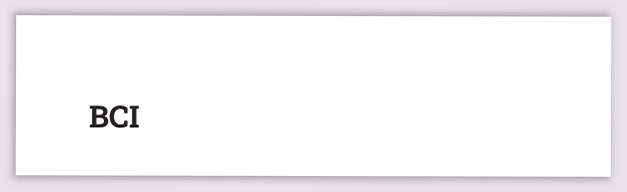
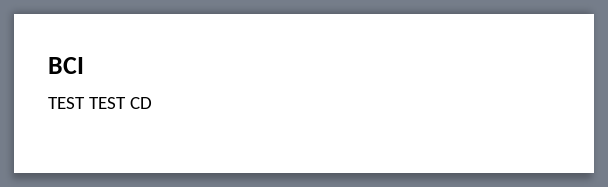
+ TEST TEST CD

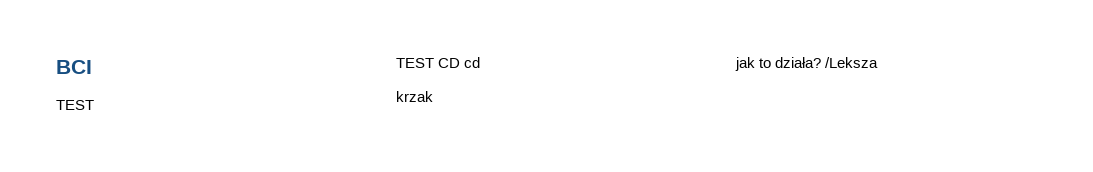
  BCI
- TEST TEST CD
+ TEST
+ TEST CD cd
+ krzak
+ jak to działa? /Leksza

